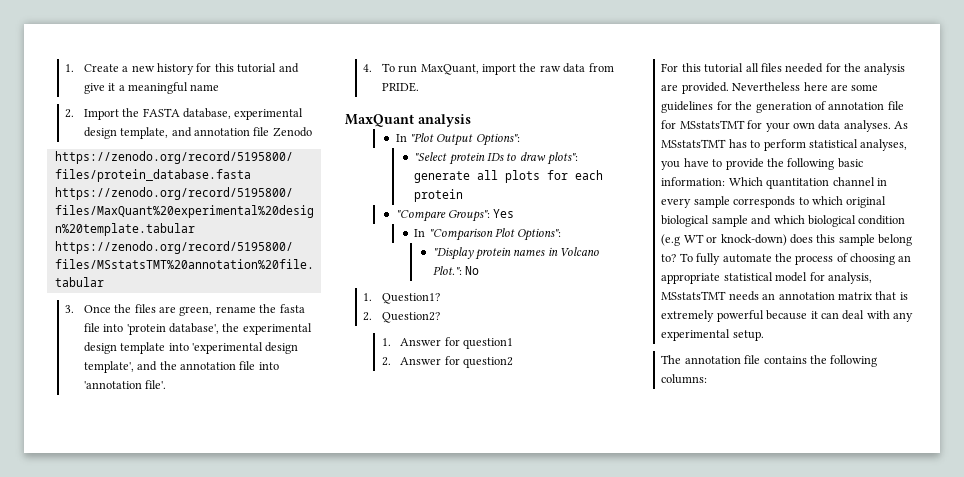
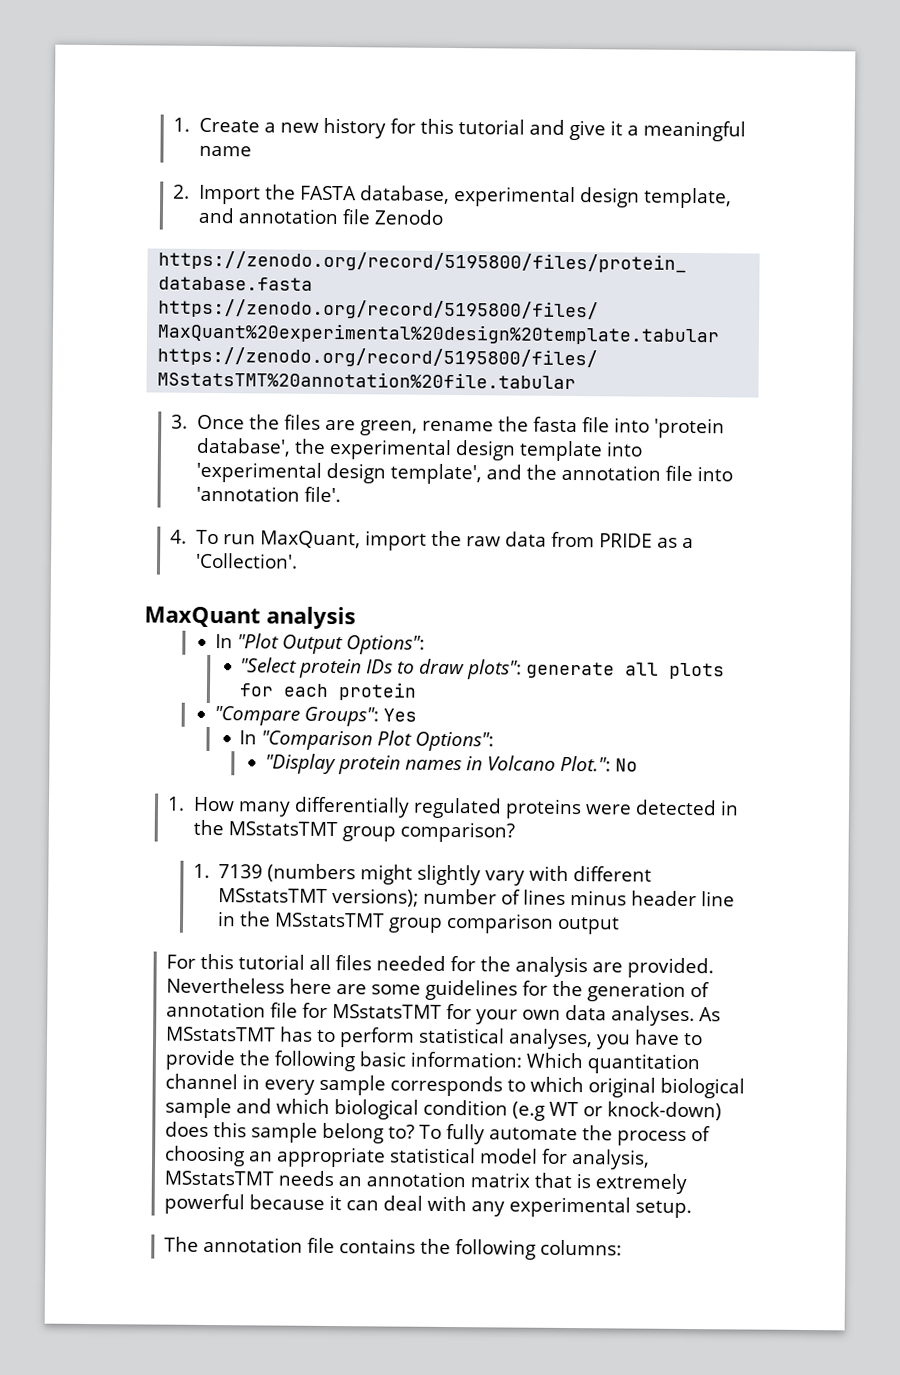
- 4. To run MaxQuant, import the raw data from PRIDE.
+ 4. To run MaxQuant, import the raw data from PRIDE as a 'Collection'.
- 1. Question1?
- 2. Question2?
- 1. Answer for question1
- 2. Answer for question2
+ 1. How many differentially regulated proteins were detected in the MSstatsTMT group comparison?
+ 1. 7139 (numbers might slightly vary with different MSstatsTMT versions); number of lines minus header line in the MSstatsTMT group comparison output

